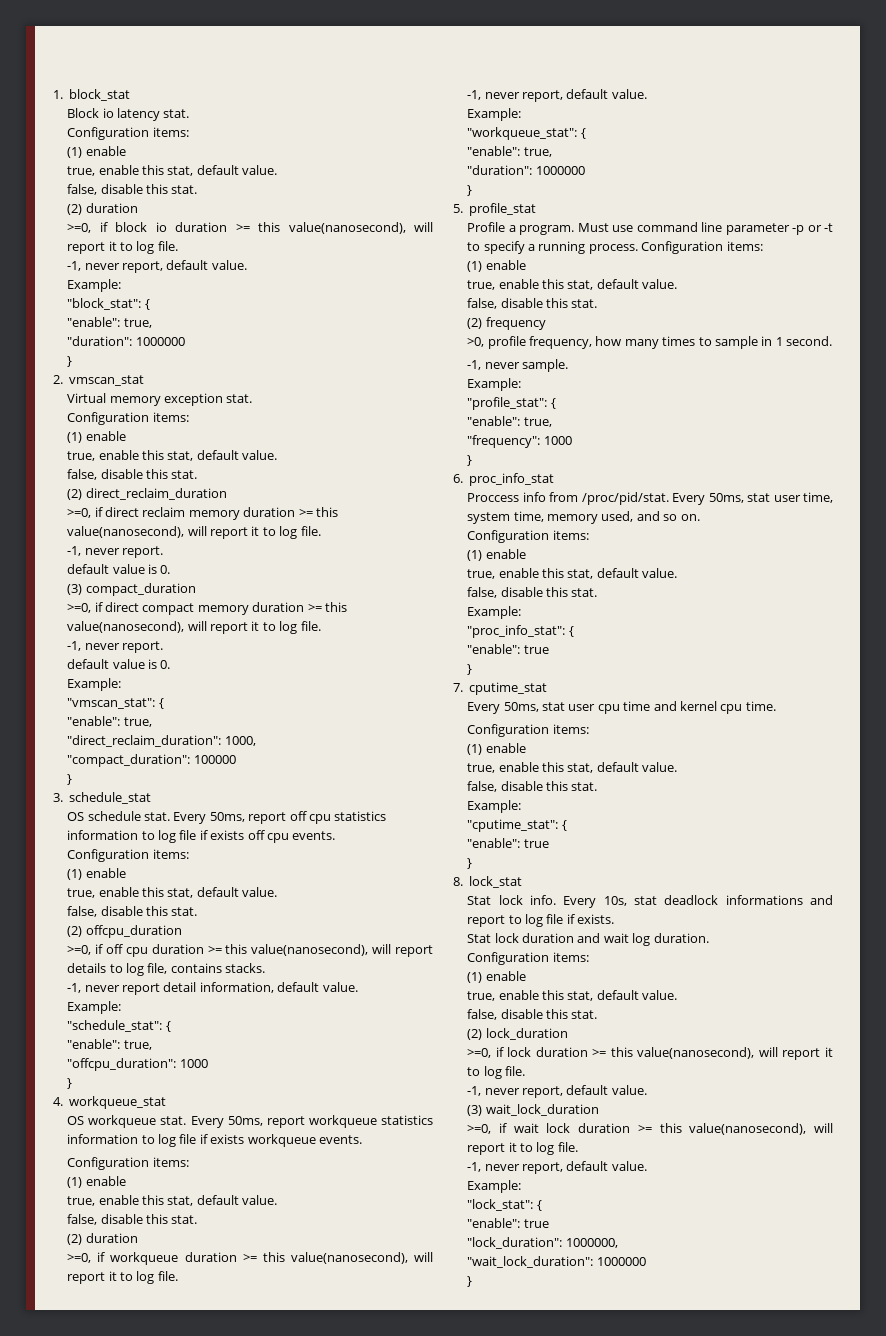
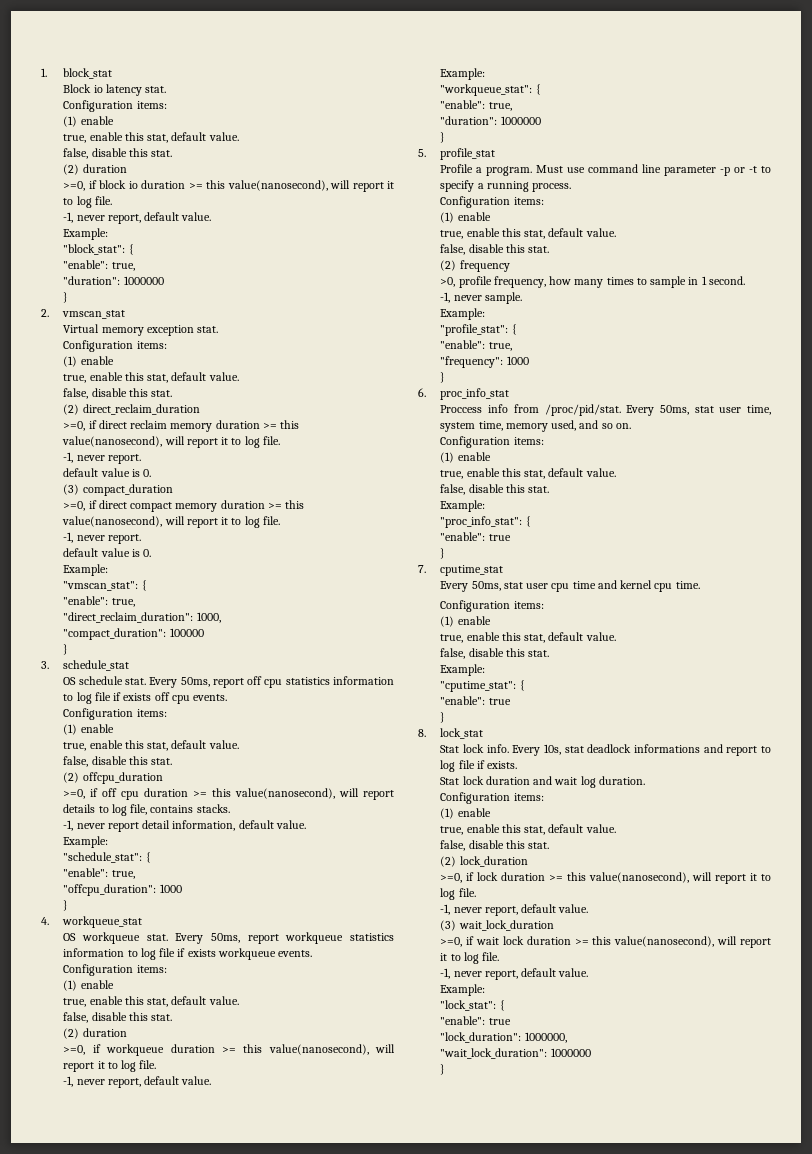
- Must use command line parameter -p or -t to specify a running process. Configuration items:
+ Must use command line parameter -p or -t to specify a running process.
+ Configuration items:

